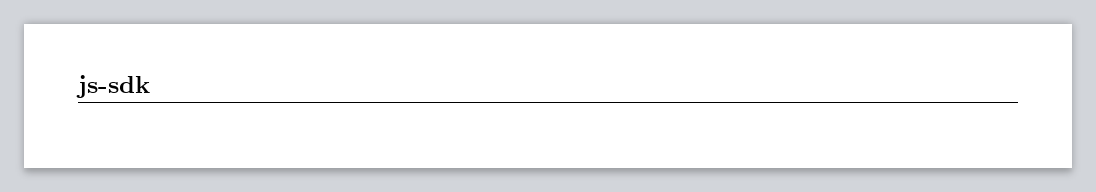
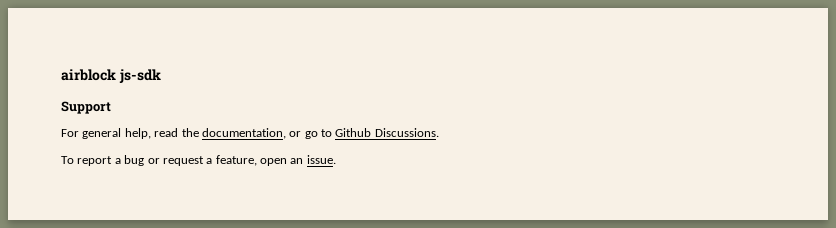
- js-sdk
+ airblock js-sdk
+ Support
+ For general help, read the documentation, or go to Github Discussions.
+ To report a bug or request a feature, open an issue.

